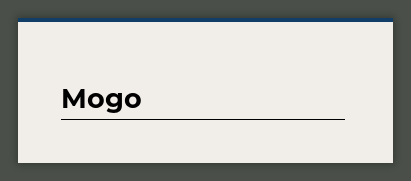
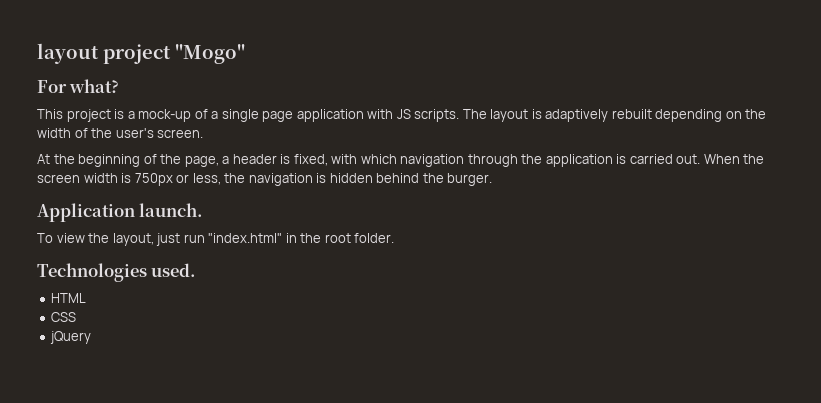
- Mogo
+ layout project "Mogo"
+ For what?
+ This project is a mock-up of a single page application with JS scripts. The layout is adaptively rebuilt depending on the width of the user's screen.
+ At the beginning of the page, a header is fixed, with which navigation through the application is carried out. When the screen width is 750px or less, the navigation is hidden behind the burger.
+ Application launch.
+ To view the layout, just run "index.html" in the root folder.
+ Technologies used.
+ HTML
+ CSS
+ jQuery

